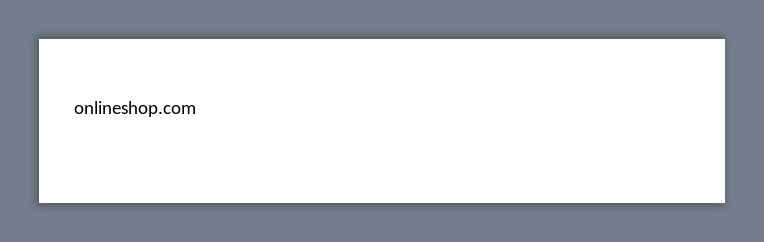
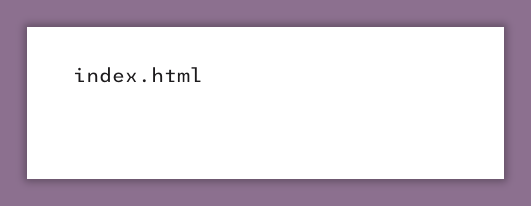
- onlineshop.com
+ index.html

